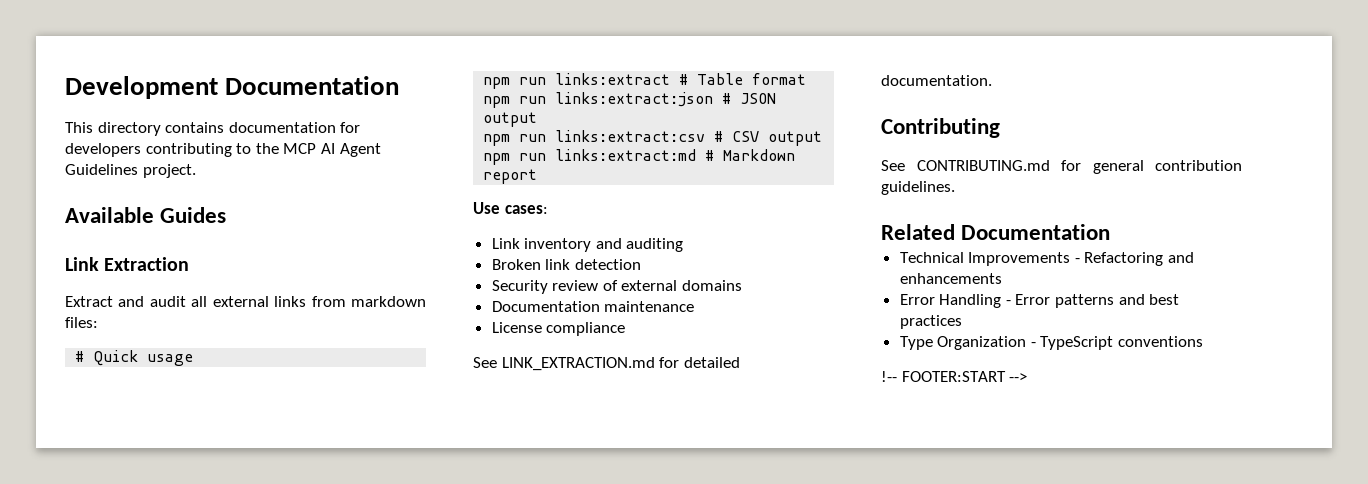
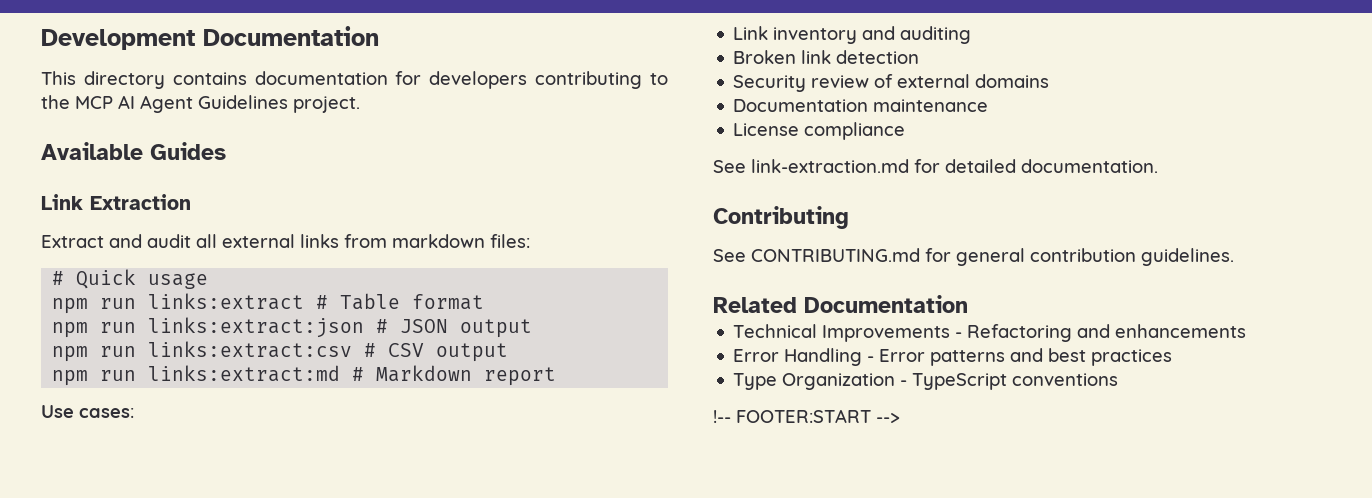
- See LINK_EXTRACTION.md for detailed documentation.
+ See link-extraction.md for detailed documentation.

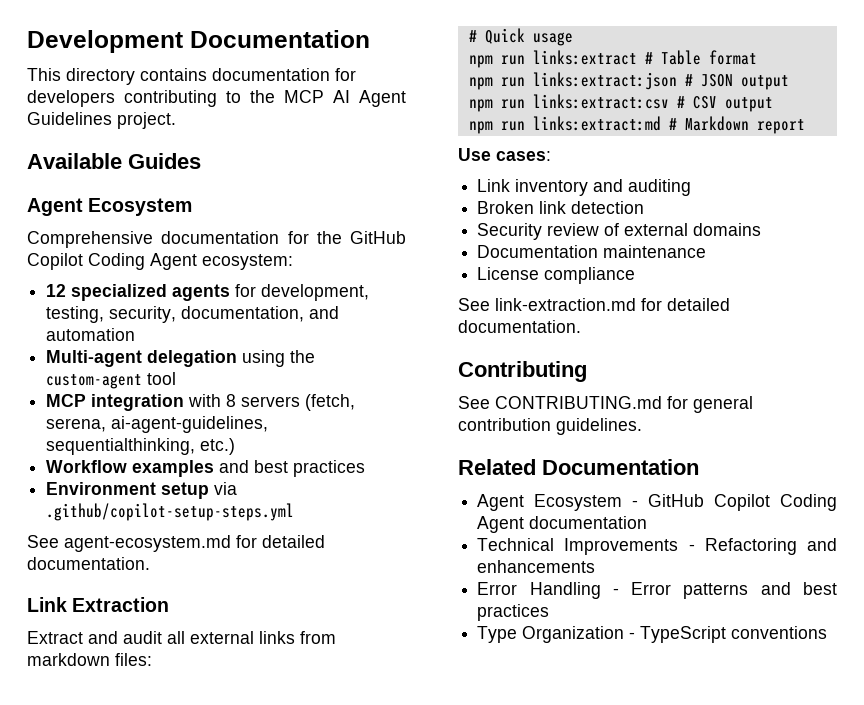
  Available Guides
+ Agent Ecosystem
+ Comprehensive documentation for the GitHub Copilot Coding Agent ecosystem:
+ 12 specialized agents for development, testing, security, documentation, and automation
+ Multi-agent delegation using the custom-agent tool
+ MCP integration with 8 servers (fetch, serena, ai-agent-guidelines, sequentialthinking, etc.)
+ Workflow examples and best practices
+ Environment setup via .github/copilot-setup-steps.yml
+ See agent-ecosystem.md for detailed documentation.
+ Agent Ecosystem - GitHub Copilot Coding Agent documentation
- !-- FOOTER:START -->

